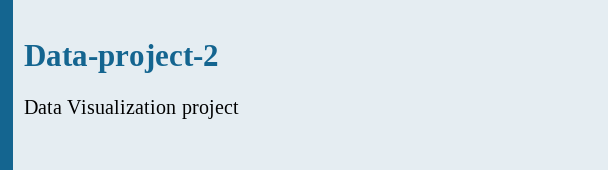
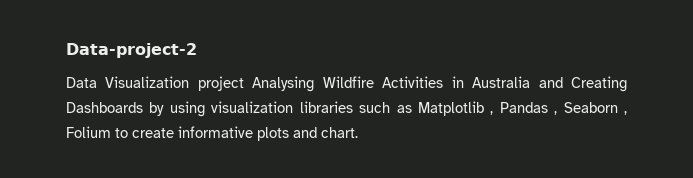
- Data Visualization project
+ Data Visualization project Analysing Wildfire Activities in Australia and Creating Dashboards by using visualization libraries such as Matplotlib , Pandas , Seaborn , Folium to create informative plots and chart.

